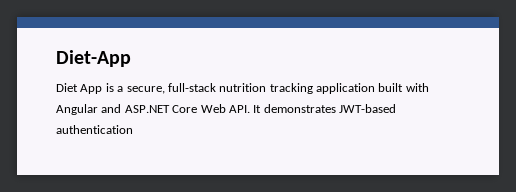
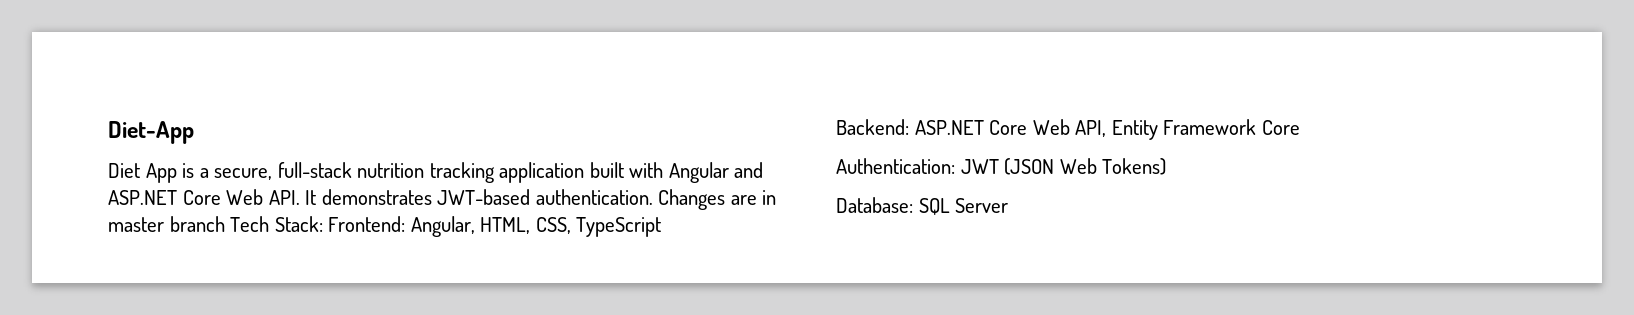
- Diet App is a secure, full-stack nutrition tracking application built with Angular and ASP.NET Core Web API. It demonstrates JWT-based authentication
+ Diet App is a secure, full-stack nutrition tracking application built with Angular and ASP.NET Core Web API. It demonstrates JWT-based authentication. Changes are in master branch Tech Stack: Frontend: Angular, HTML, CSS, TypeScript
+ Backend: ASP.NET Core Web API, Entity Framework Core
+ Authentication: JWT (JSON Web Tokens)
+ Database: SQL Server

